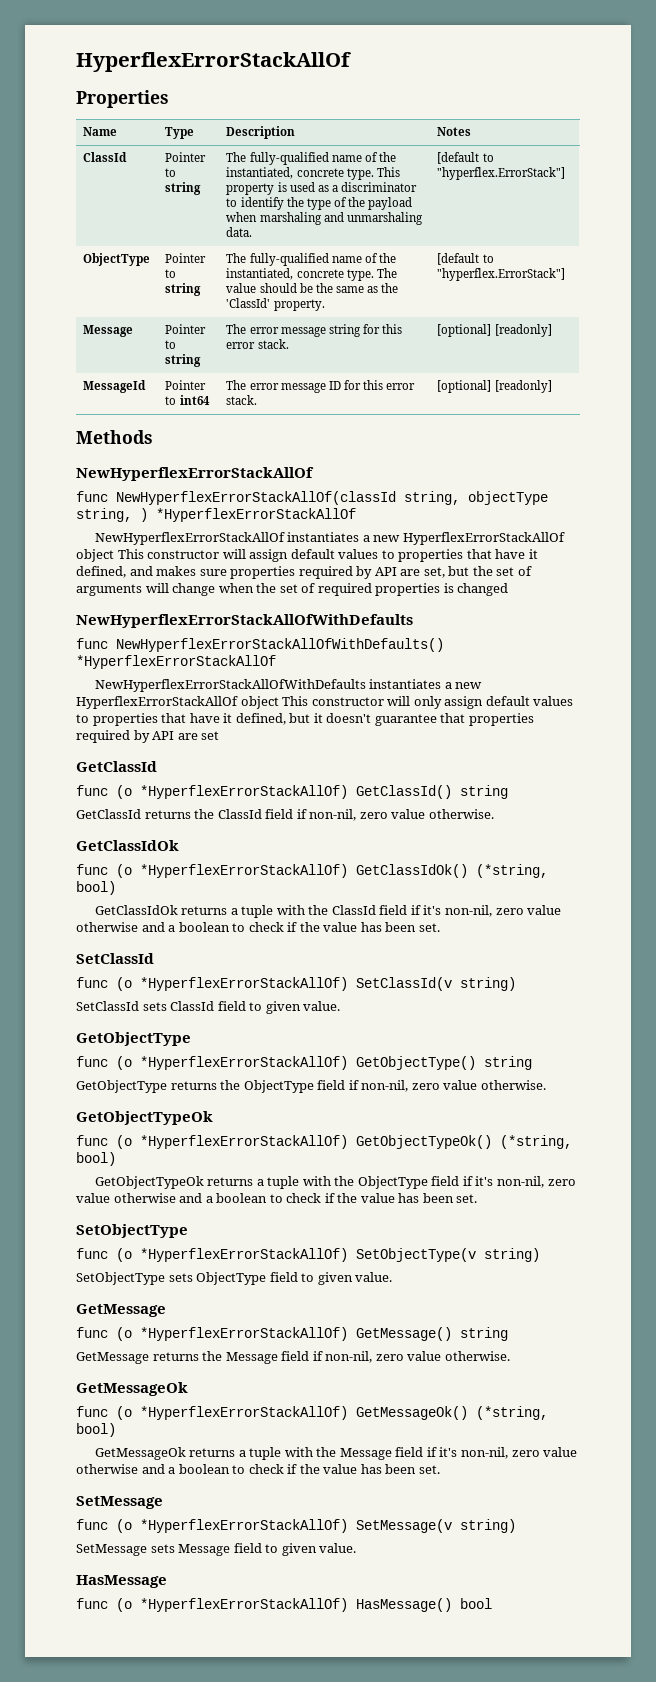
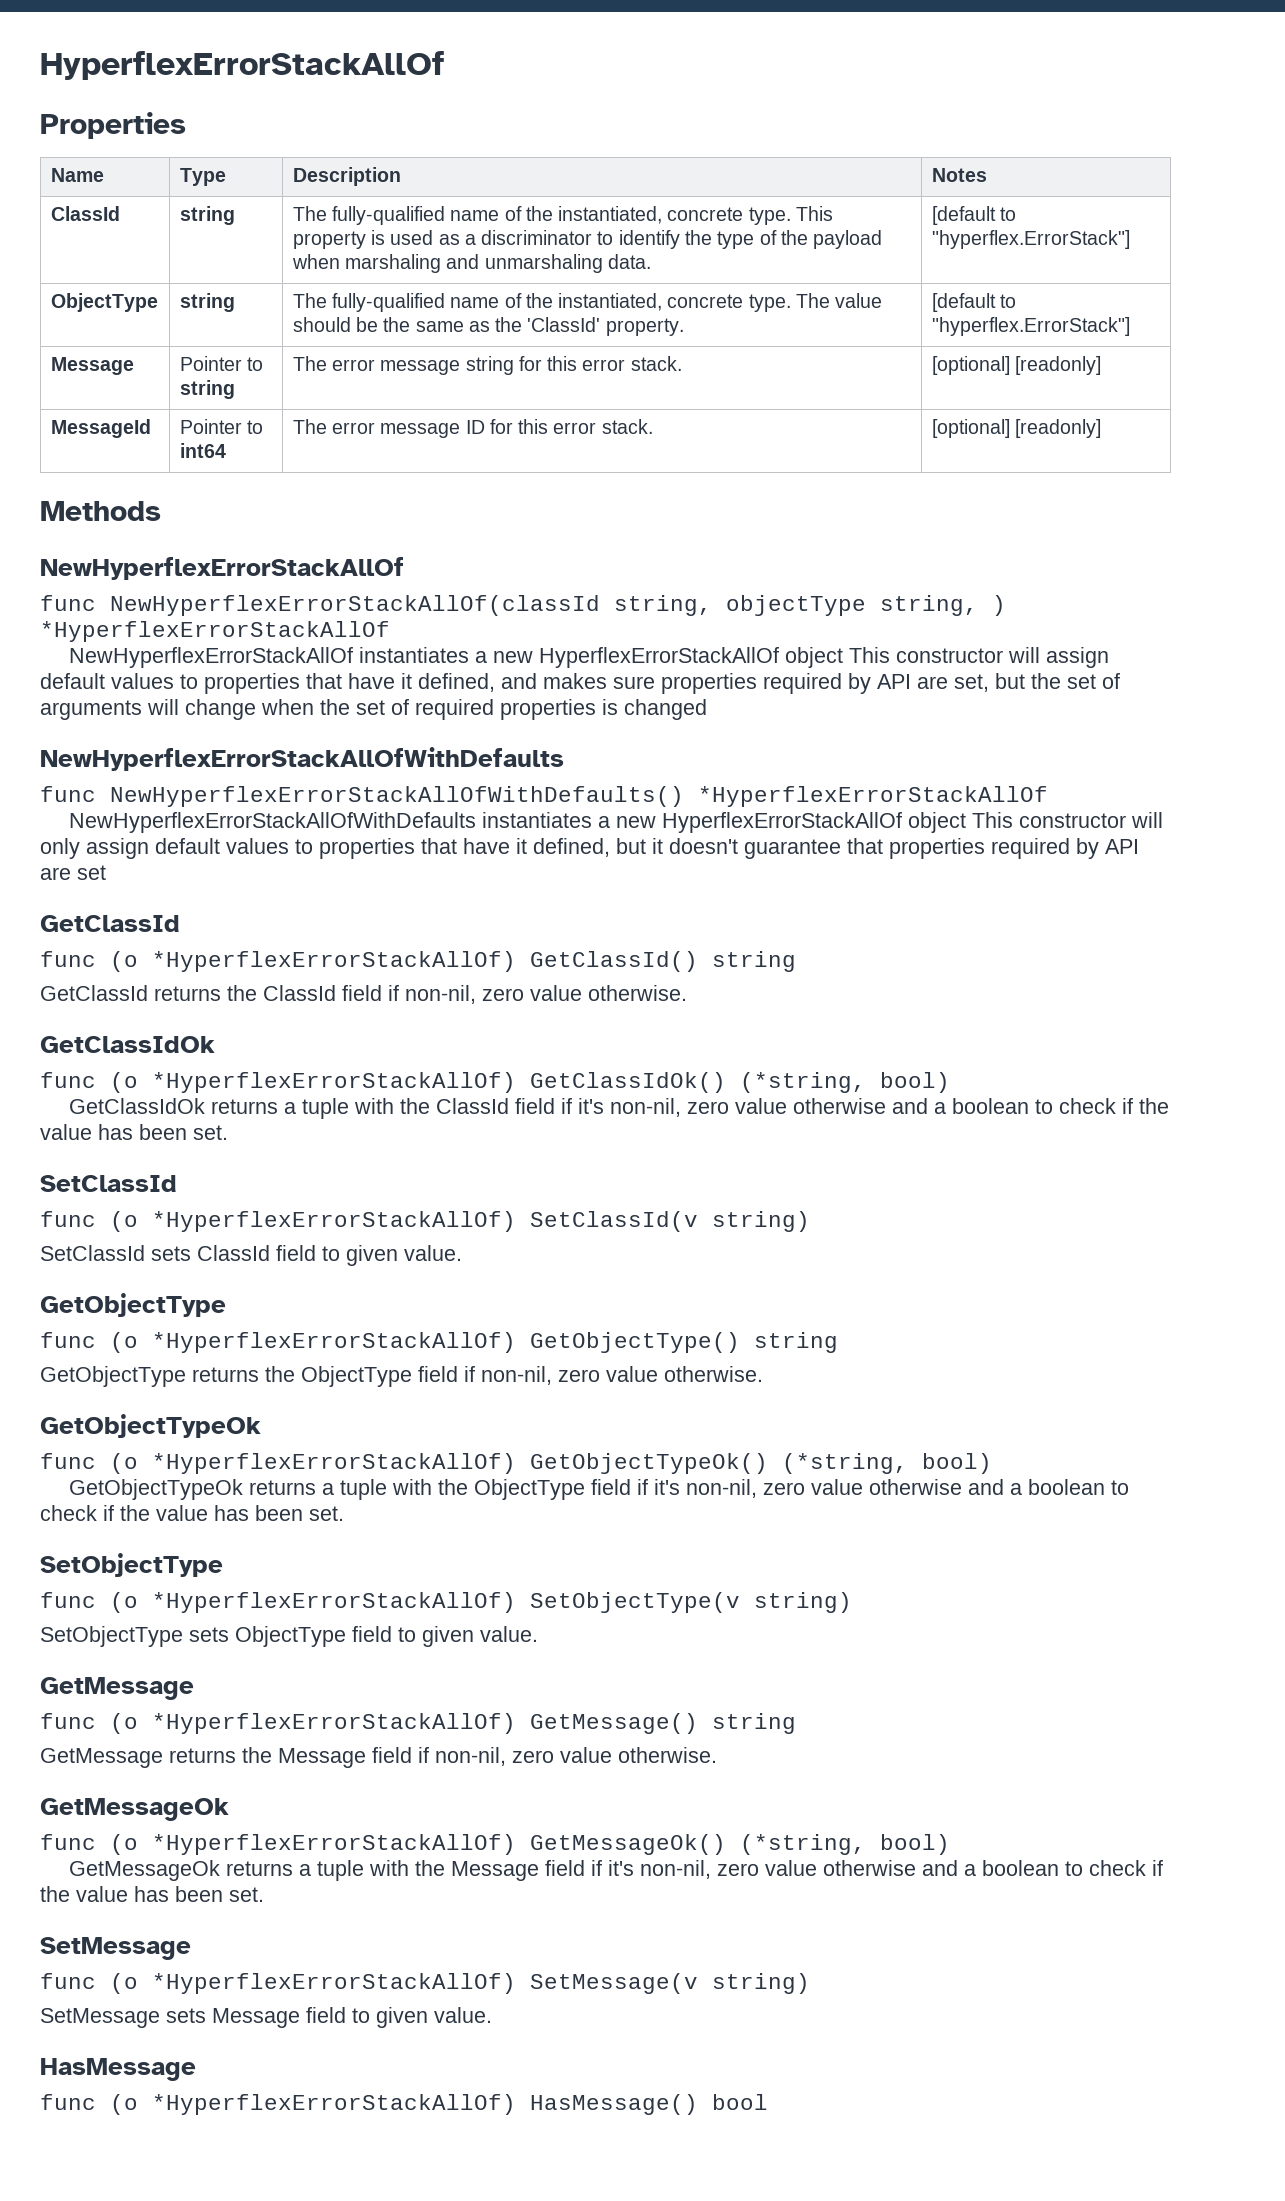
- ClassId | Pointer to string | The fully-qualified name of the instantiated, concrete type. This property is used as a discriminator to identify the type of the payload when marshaling and unmarshaling data. | [default to "hyperflex.ErrorStack"]
+ ClassId | string | The fully-qualified name of the instantiated, concrete type. This property is used as a discriminator to identify the type of the payload when marshaling and unmarshaling data. | [default to "hyperflex.ErrorStack"]
- ObjectType | Pointer to string | The fully-qualified name of the instantiated, concrete type. The value should be the same as the 'ClassId' property. | [default to "hyperflex.ErrorStack"]
+ ObjectType | string | The fully-qualified name of the instantiated, concrete type. The value should be the same as the 'ClassId' property. | [default to "hyperflex.ErrorStack"]

